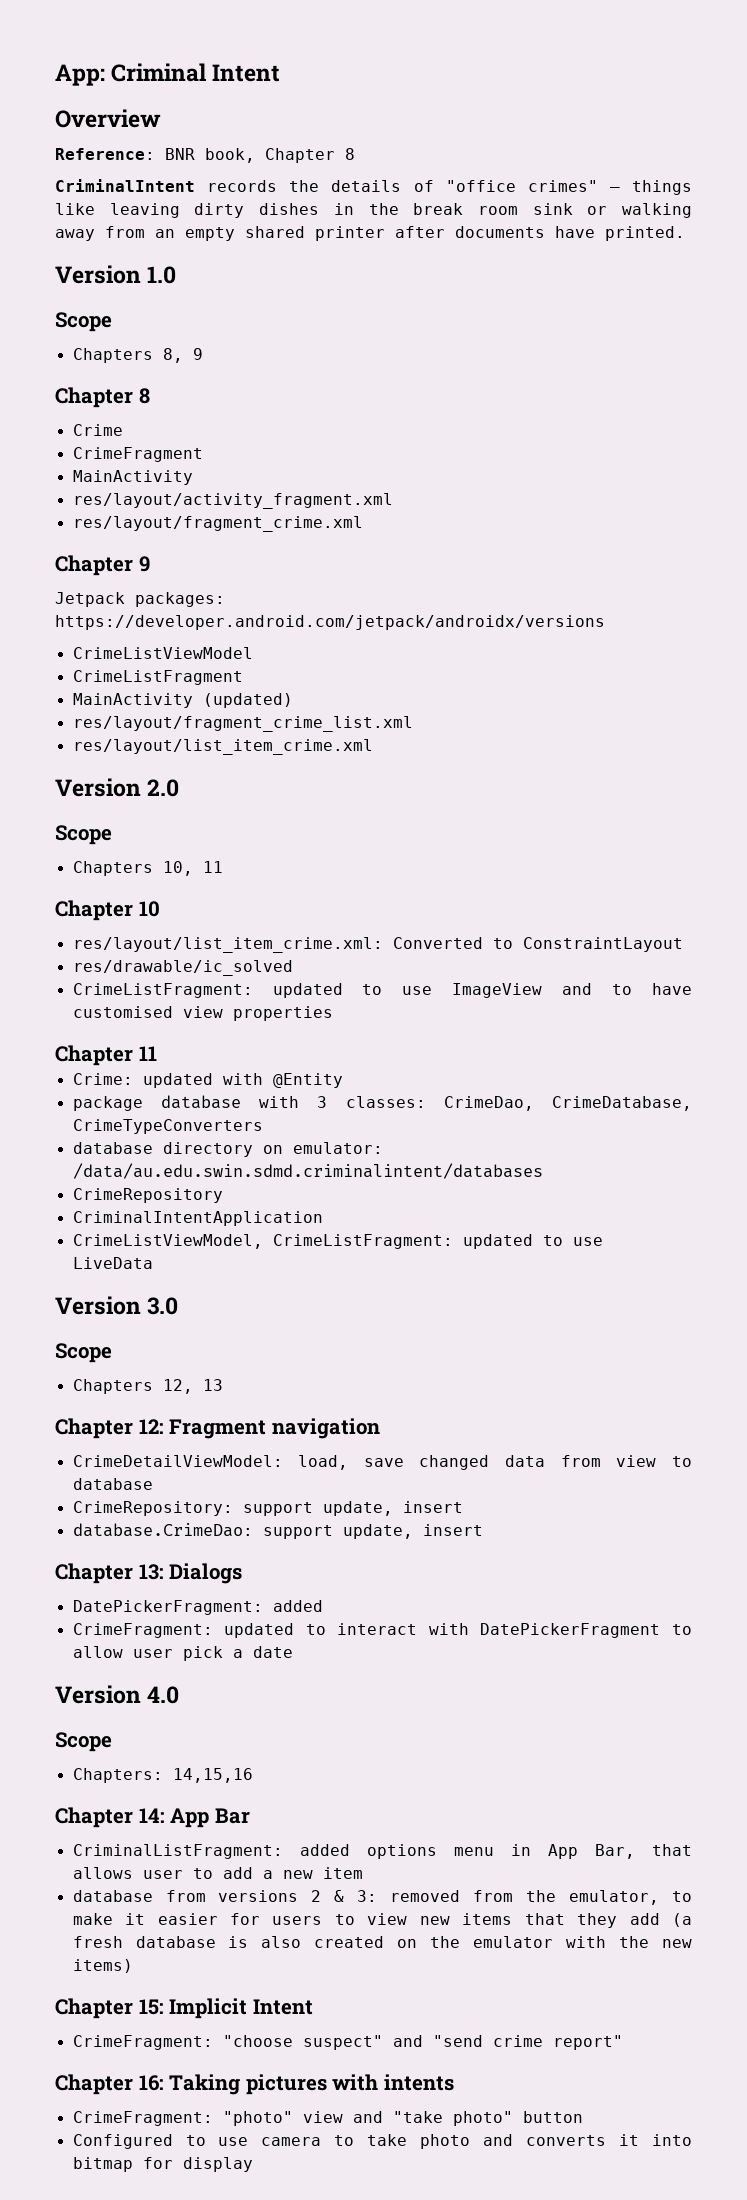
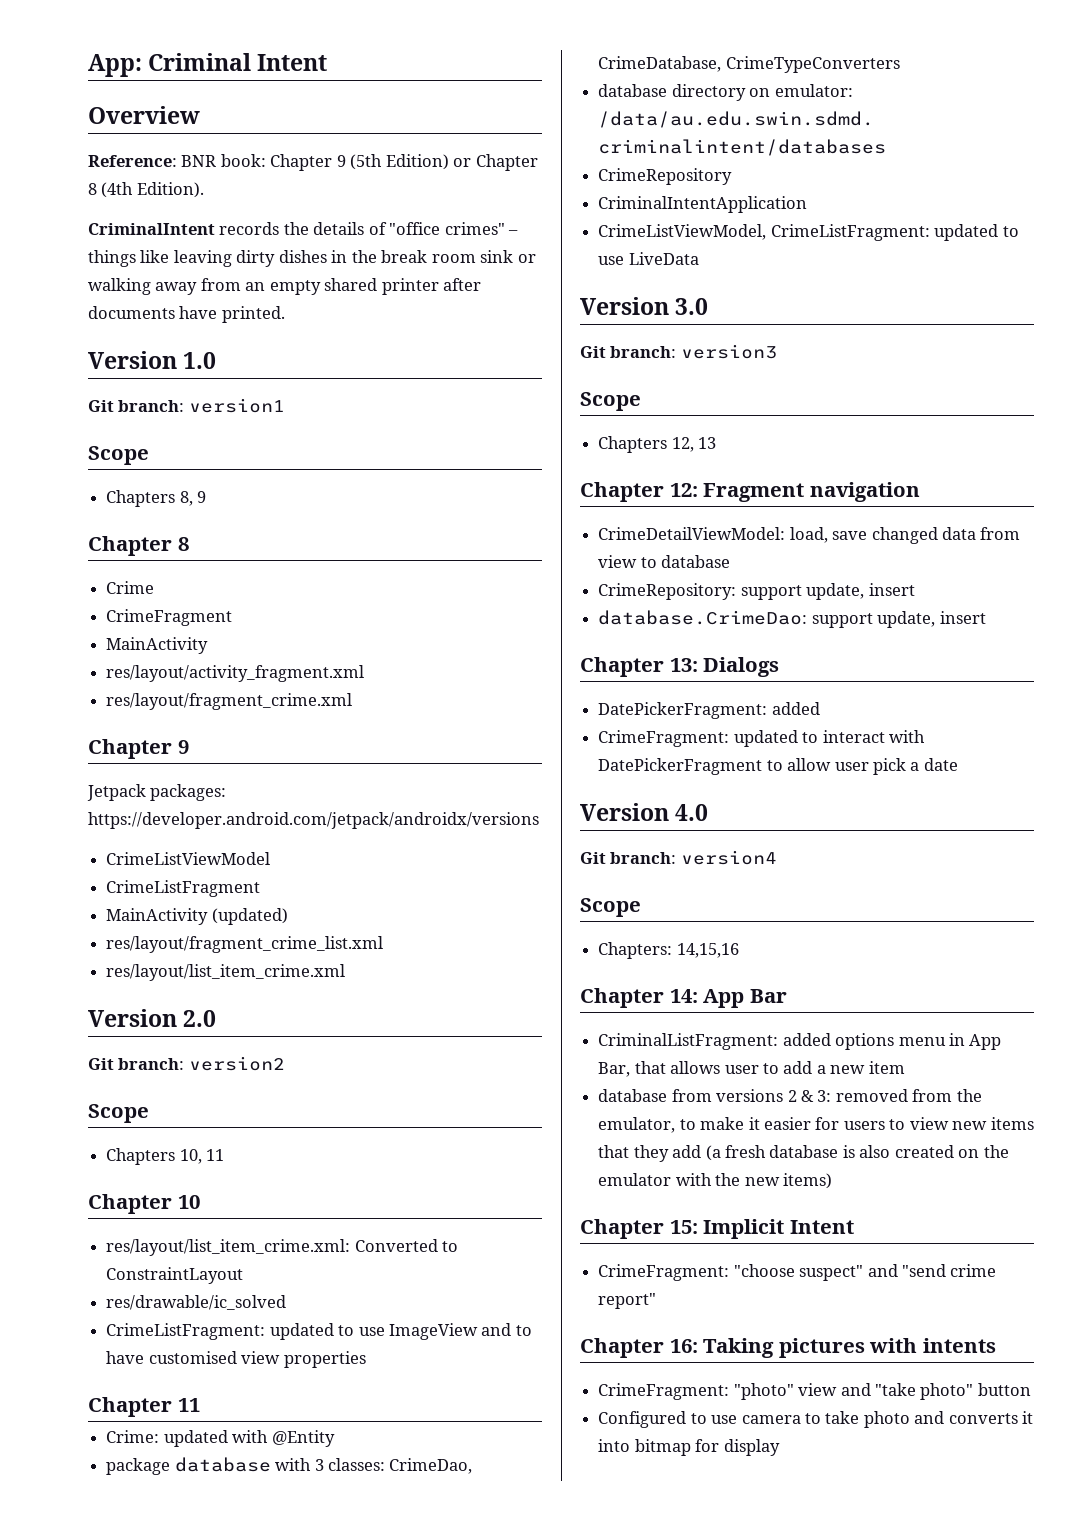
- Reference: BNR book, Chapter 8
+ Reference: BNR book: Chapter 9 (5th Edition) or Chapter 8 (4th Edition).
+ Git branch: version1
+ Git branch: version2
+ Git branch: version3
+ Git branch: version4

